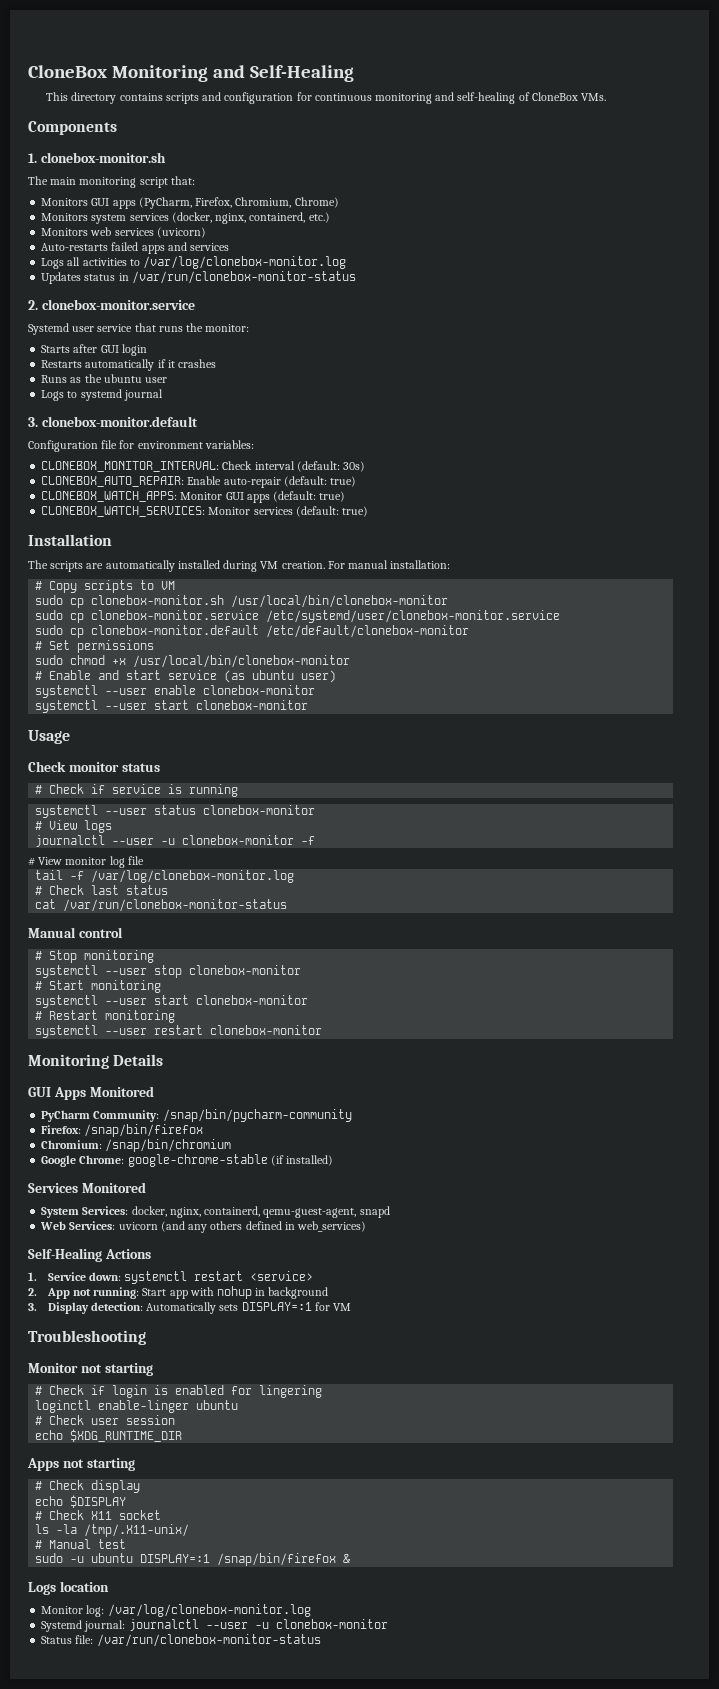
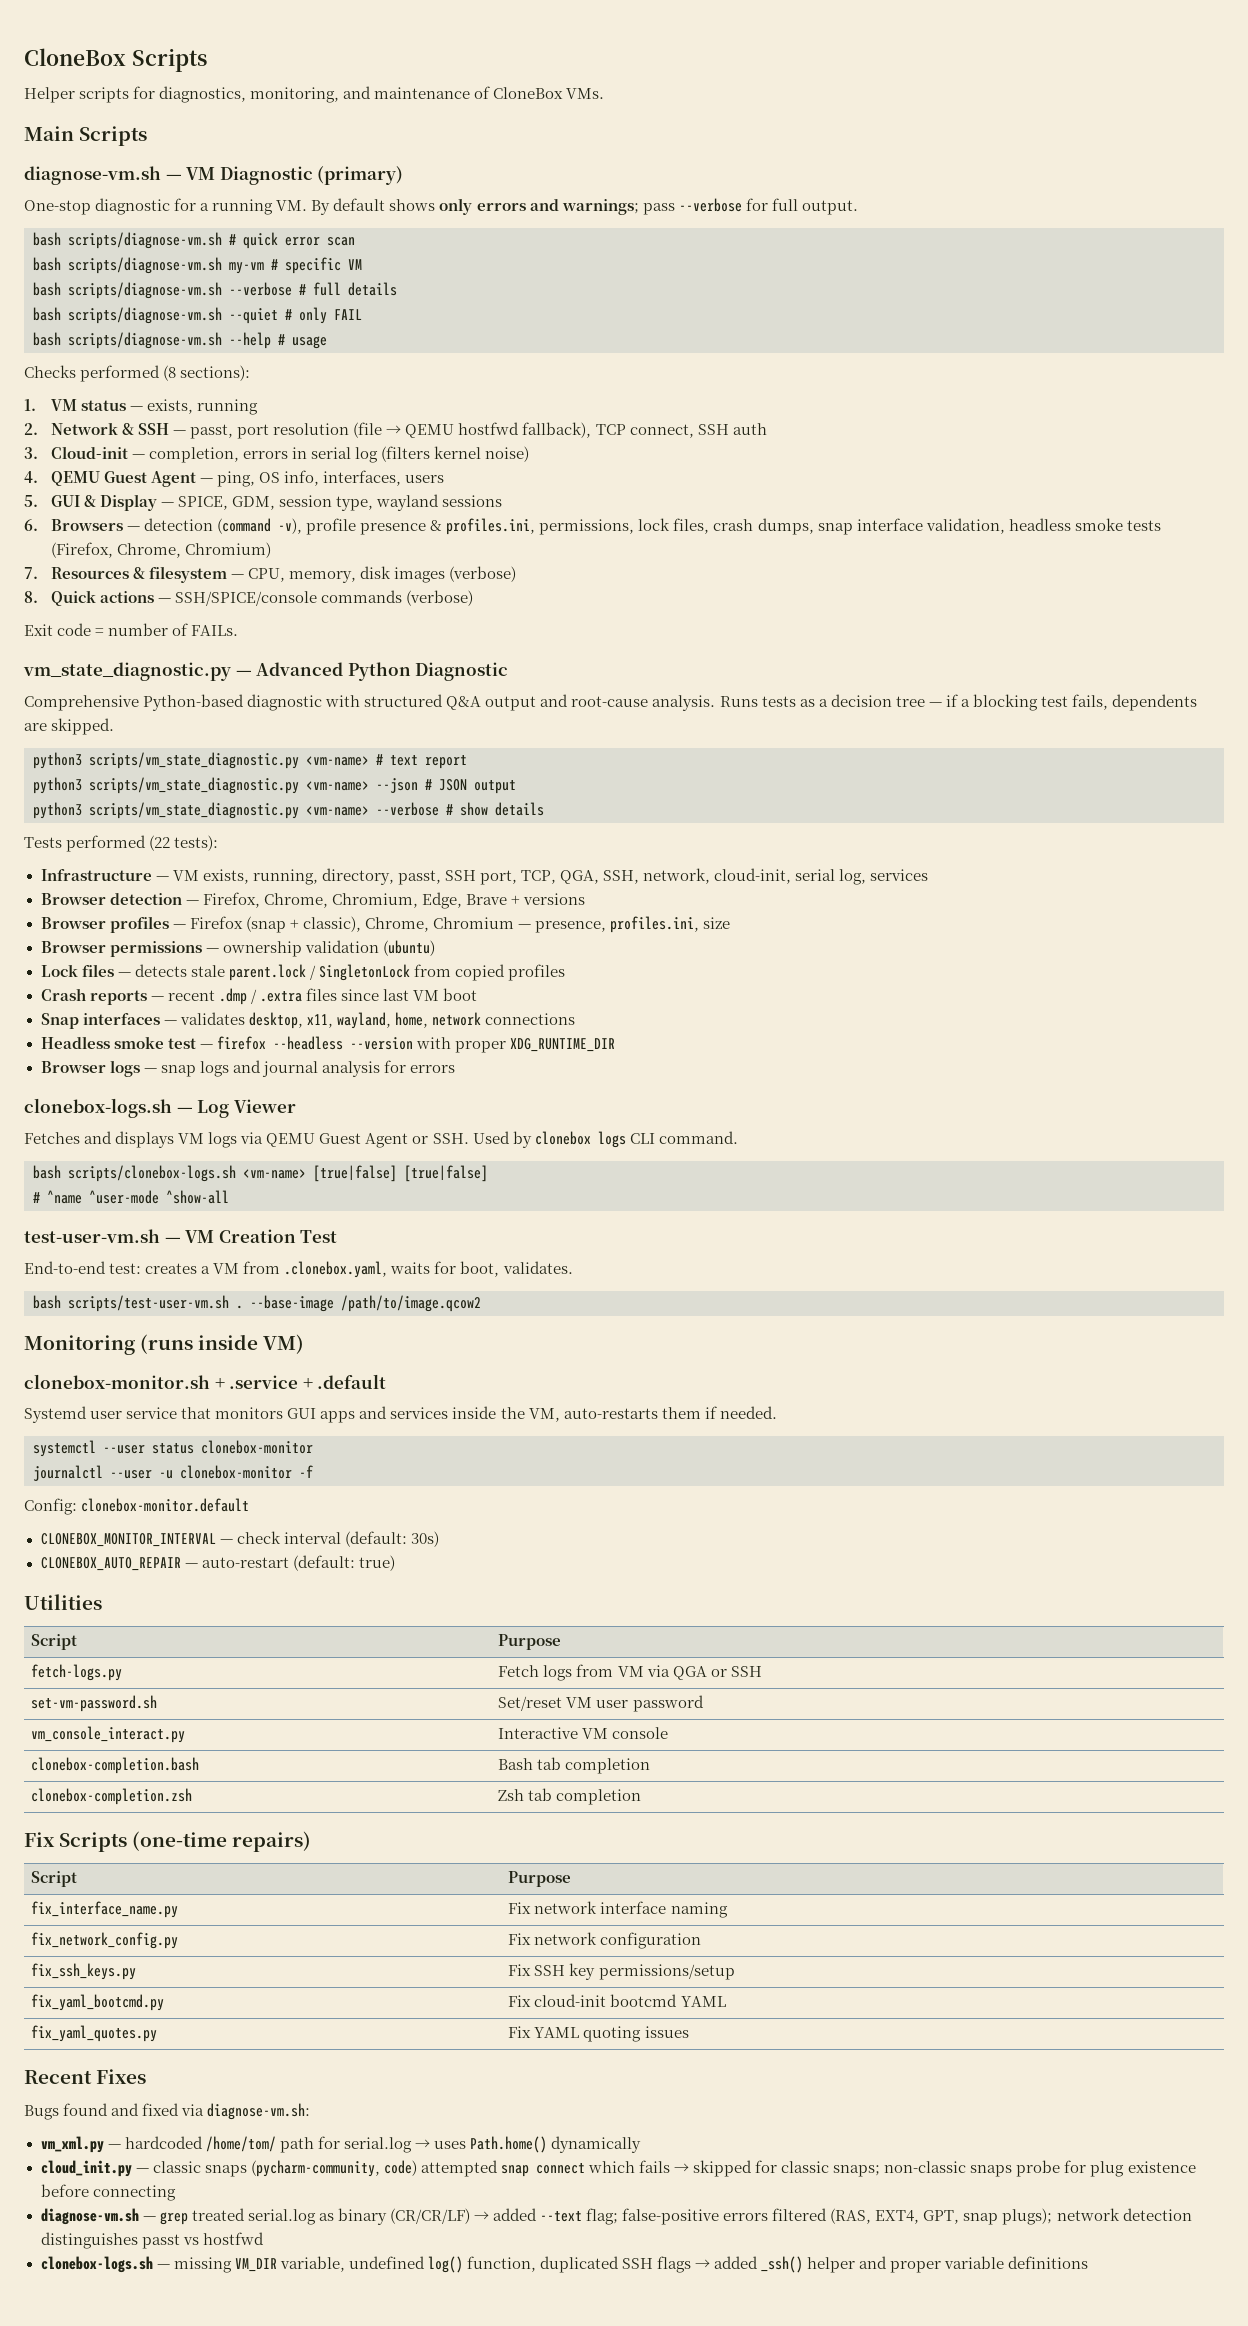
- CloneBox Monitoring and Self-Healing
- This directory contains scripts and configuration for continuous monitoring and self-healing of CloneBox VMs.
- Components
- 1. clonebox-monitor.sh
- The main monitoring script that:
- Monitors GUI apps (PyCharm, Firefox, Chromium, Chrome)
- Monitors system services (docker, nginx, containerd, etc.)
- Monitors web services (uvicorn)
- Auto-restarts failed apps and services
- Logs all activities to /var/log/clonebox-monitor.log
- Updates status in /var/run/clonebox-monitor-status
- 2. clonebox-monitor.service
- Systemd user service that runs the monitor:
- Starts after GUI login
- Restarts automatically if it crashes
- Runs as the ubuntu user
- Logs to systemd journal
- 3. clonebox-monitor.default
- Configuration file for environment variables:
- CLONEBOX_MONITOR_INTERVAL: Check interval (default: 30s)
- CLONEBOX_AUTO_REPAIR: Enable auto-repair (default: true)
- CLONEBOX_WATCH_APPS: Monitor GUI apps (default: true)
- CLONEBOX_WATCH_SERVICES: Monitor services (default: true)
- Installation
- The scripts are automatically installed during VM creation. For manual installation:
- # Copy scripts to VM
- sudo cp clonebox-monitor.sh /usr/local/bin/clonebox-monitor
- sudo cp clonebox-monitor.service /etc/systemd/user/clonebox-monitor.service
- sudo cp clonebox-monitor.default /etc/default/clonebox-monitor
- # Set permissions
- sudo chmod +x /usr/local/bin/clonebox-monitor
- # Enable and start service (as ubuntu user)
- systemctl --user enable clonebox-monitor
- systemctl --user start clonebox-monitor
- Usage
- Check monitor status
- # Check if service is running
+ CloneBox Scripts
+ Helper scripts for diagnostics, monitoring, and maintenance of CloneBox VMs.
+ Main Scripts
+ diagnose-vm.sh — VM Diagnostic (primary)
+ One-stop diagnostic for a running VM. By default shows only errors and warnings; pass --verbose for full output.
+ bash scripts/diagnose-vm.sh # quick error scan
+ bash scripts/diagnose-vm.sh my-vm # specific VM
+ bash scripts/diagnose-vm.sh --verbose # full details
+ bash scripts/diagnose-vm.sh --quiet # only FAIL
+ bash scripts/diagnose-vm.sh --help # usage
+ Checks performed (8 sections):
+ 1. VM status — exists, running
+ 2. Network & SSH — passt, port resolution (file → QEMU hostfwd fallback), TCP connect, SSH auth
+ 3. Cloud-init — completion, errors in serial log (filters kernel noise)
+ 4. QEMU Guest Agent — ping, OS info, interfaces, users
+ 5. GUI & Display — SPICE, GDM, session type, wayland sessions
+ 6. Browsers — detection (command -v), profile presence & profiles.ini, permissions, lock files, crash dumps, snap interface validation, headless smoke tests (Firefox, Chrome, Chromium)
+ 7. Resources & filesystem — CPU, memory, disk images (verbose)
+ 8. Quick actions — SSH/SPICE/console commands (verbose)
+ Exit code = number of FAILs.
+ vm_state_diagnostic.py — Advanced Python Diagnostic
+ Comprehensive Python-based diagnostic with structured Q&A output and root-cause analysis. Runs tests as a decision tree — if a blocking test fails, dependents are skipped.
+ python3 scripts/vm_state_diagnostic.py <vm-name> # text report
+ python3 scripts/vm_state_diagnostic.py <vm-name> --json # JSON output
+ python3 scripts/vm_state_diagnostic.py <vm-name> --verbose # show details
+ Tests performed (22 tests):
+ Infrastructure — VM exists, running, directory, passt, SSH port, TCP, QGA, SSH, network, cloud-init, serial log, services
+ Browser detection — Firefox, Chrome, Chromium, Edge, Brave + versions
+ Browser profiles — Firefox (snap + classic), Chrome, Chromium — presence, profiles.ini, size
+ Browser permissions — ownership validation (ubuntu)
+ Lock files — detects stale parent.lock / SingletonLock from copied profiles
+ Crash reports — recent .dmp / .extra files since last VM boot
+ Snap interfaces — validates desktop, x11, wayland, home, network connections
+ Headless smoke test — firefox --headless --version with proper XDG_RUNTIME_DIR
+ Browser logs — snap logs and journal analysis for errors
+ clonebox-logs.sh — Log Viewer
+ Fetches and displays VM logs via QEMU Guest Agent or SSH. Used by clonebox logs CLI command.
+ bash scripts/clonebox-logs.sh <vm-name> [true|false] [true|false]
+ # ^name ^user-mode ^show-all
+ test-user-vm.sh — VM Creation Test
+ End-to-end test: creates a VM from .clonebox.yaml, waits for boot, validates.
+ bash scripts/test-user-vm.sh . --base-image /path/to/image.qcow2
+ Monitoring (runs inside VM)
+ clonebox-monitor.sh + .service + .default
+ Systemd user service that monitors GUI apps and services inside the VM, auto-restarts them if needed.
- # View logs
- # View monitor log file
- tail -f /var/log/clonebox-monitor.log
- # Check last status
- cat /var/run/clonebox-monitor-status
- Manual control
- # Stop monitoring
- systemctl --user stop clonebox-monitor
- # Start monitoring
- systemctl --user start clonebox-monitor
- # Restart monitoring
- systemctl --user restart clonebox-monitor
- Monitoring Details
- GUI Apps Monitored
- PyCharm Community: /snap/bin/pycharm-community
- Firefox: /snap/bin/firefox
- Chromium: /snap/bin/chromium
- Google Chrome: google-chrome-stable (if installed)
- Services Monitored
- System Services: docker, nginx, containerd, qemu-guest-agent, snapd
- Web Services: uvicorn (and any others defined in web_services)
- Self-Healing Actions
- 1. Service down: systemctl restart <service>
- 2. App not running: Start app with nohup in background
- 3. Display detection: Automatically sets DISPLAY=:1 for VM
- Troubleshooting
- Monitor not starting
- # Check if login is enabled for lingering
- loginctl enable-linger ubuntu
- # Check user session
- echo $XDG_RUNTIME_DIR
- Apps not starting
- # Check display
- echo $DISPLAY
- # Check X11 socket
- ls -la /tmp/.X11-unix/
- # Manual test
- sudo -u ubuntu DISPLAY=:1 /snap/bin/firefox &
- Logs location
- Monitor log: /var/log/clonebox-monitor.log
- Systemd journal: journalctl --user -u clonebox-monitor
- Status file: /var/run/clonebox-monitor-status
+ Config: clonebox-monitor.default
+ CLONEBOX_MONITOR_INTERVAL — check interval (default: 30s)
+ CLONEBOX_AUTO_REPAIR — auto-restart (default: true)
+ Utilities
+ Script | Purpose
+ fetch-logs.py | Fetch logs from VM via QGA or SSH
+ set-vm-password.sh | Set/reset VM user password
+ vm_console_interact.py | Interactive VM console
+ clonebox-completion.bash | Bash tab completion
+ clonebox-completion.zsh | Zsh tab completion
+ Fix Scripts (one-time repairs)
+ Script | Purpose
+ fix_interface_name.py | Fix network interface naming
+ fix_network_config.py | Fix network configuration
+ fix_ssh_keys.py | Fix SSH key permissions/setup
+ fix_yaml_bootcmd.py | Fix cloud-init bootcmd YAML
+ fix_yaml_quotes.py | Fix YAML quoting issues
+ Recent Fixes
+ Bugs found and fixed via diagnose-vm.sh:
+ vm_xml.py — hardcoded /home/tom/ path for serial.log → uses Path.home() dynamically
+ cloud_init.py — classic snaps (pycharm-community, code) attempted snap connect which fails → skipped for classic snaps; non-classic snaps probe for plug existence before connecting
+ diagnose-vm.sh — grep treated serial.log as binary (CR/CR/LF) → added --text flag; false-positive errors filtered (RAS, EXT4, GPT, snap plugs); network detection distinguishes passt vs hostfwd
+ clonebox-logs.sh — missing VM_DIR variable, undefined log() function, duplicated SSH flags → added _ssh() helper and proper variable definitions

